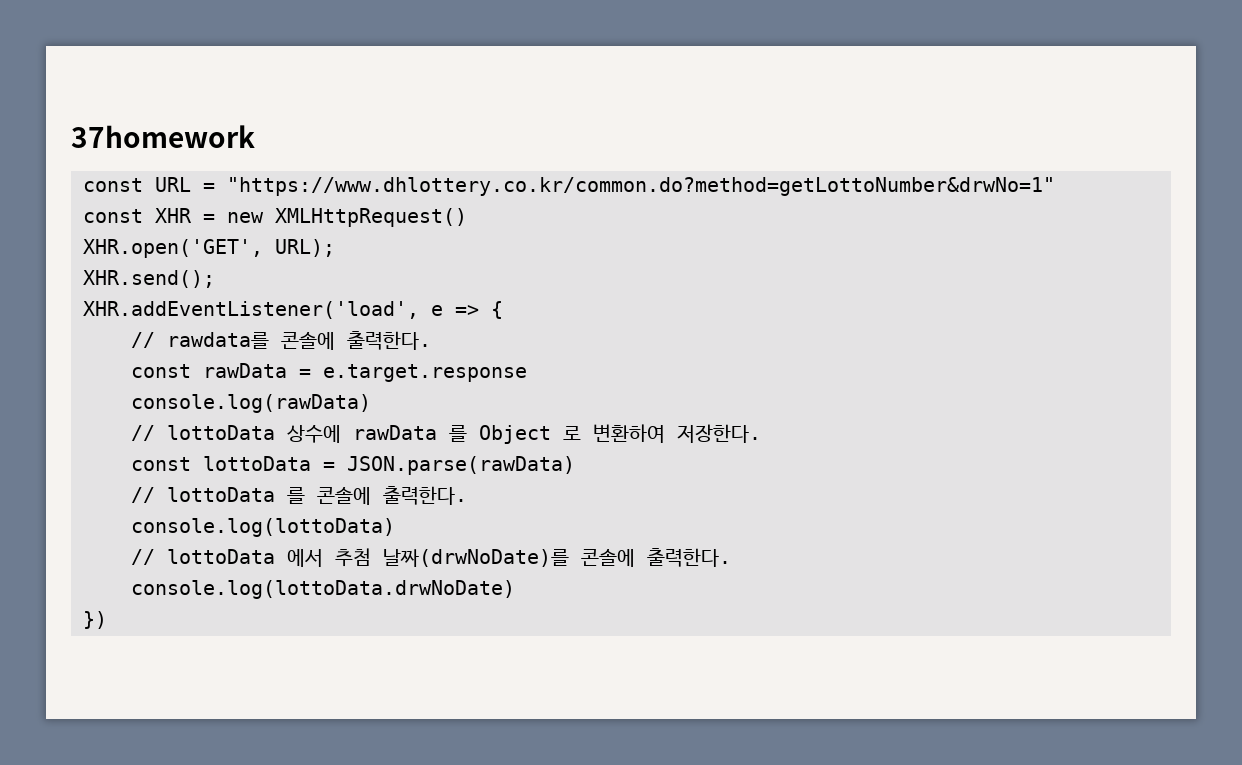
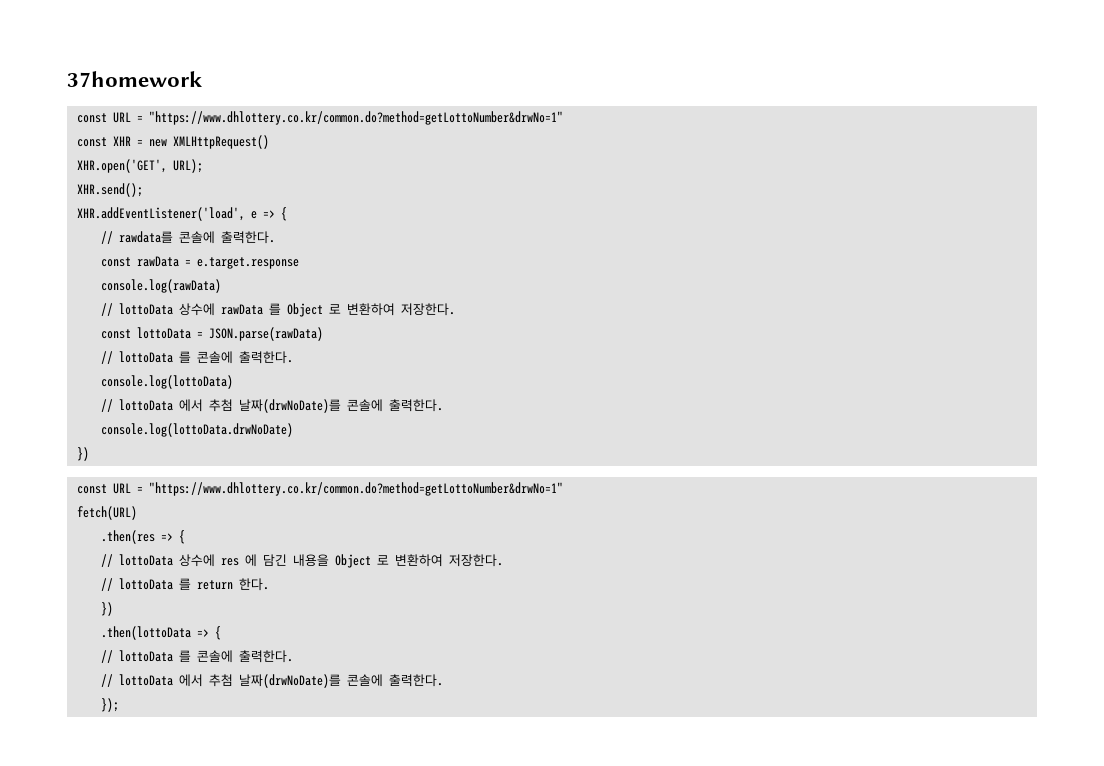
  console.log(lottoData.drwNoDate)
  })
+ const URL = "https://www.dhlottery.co.kr/common.do?method=getLottoNumber&drwNo=1"
+ fetch(URL)
+ .then(res => {
+ // lottoData 상수에 res 에 담긴 내용을 Object 로 변환하여 저장한다.
+ // lottoData 를 return 한다.
+ })
+ .then(lottoData => {
+ // lottoData 를 콘솔에 출력한다.
+ // lottoData 에서 추첨 날짜(drwNoDate)를 콘솔에 출력한다.
+ });

